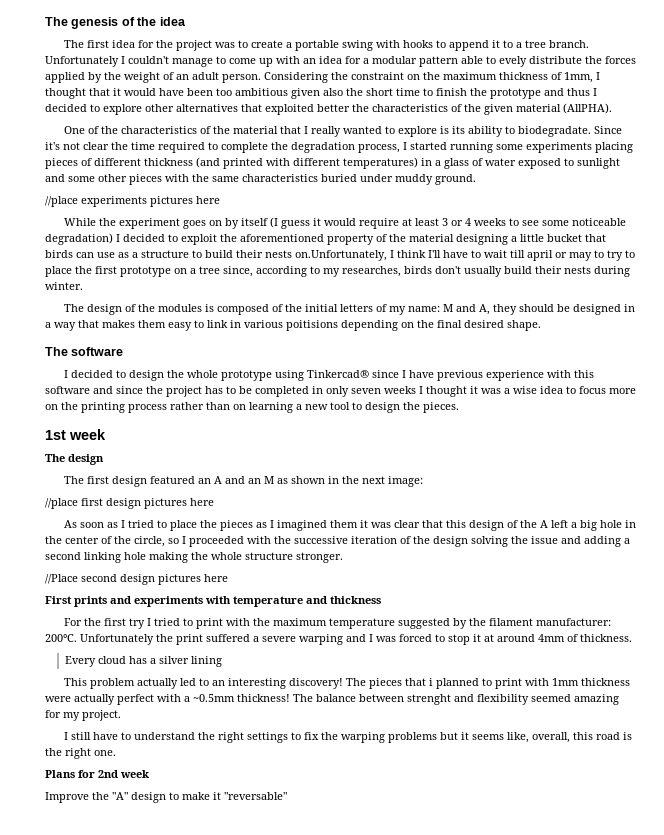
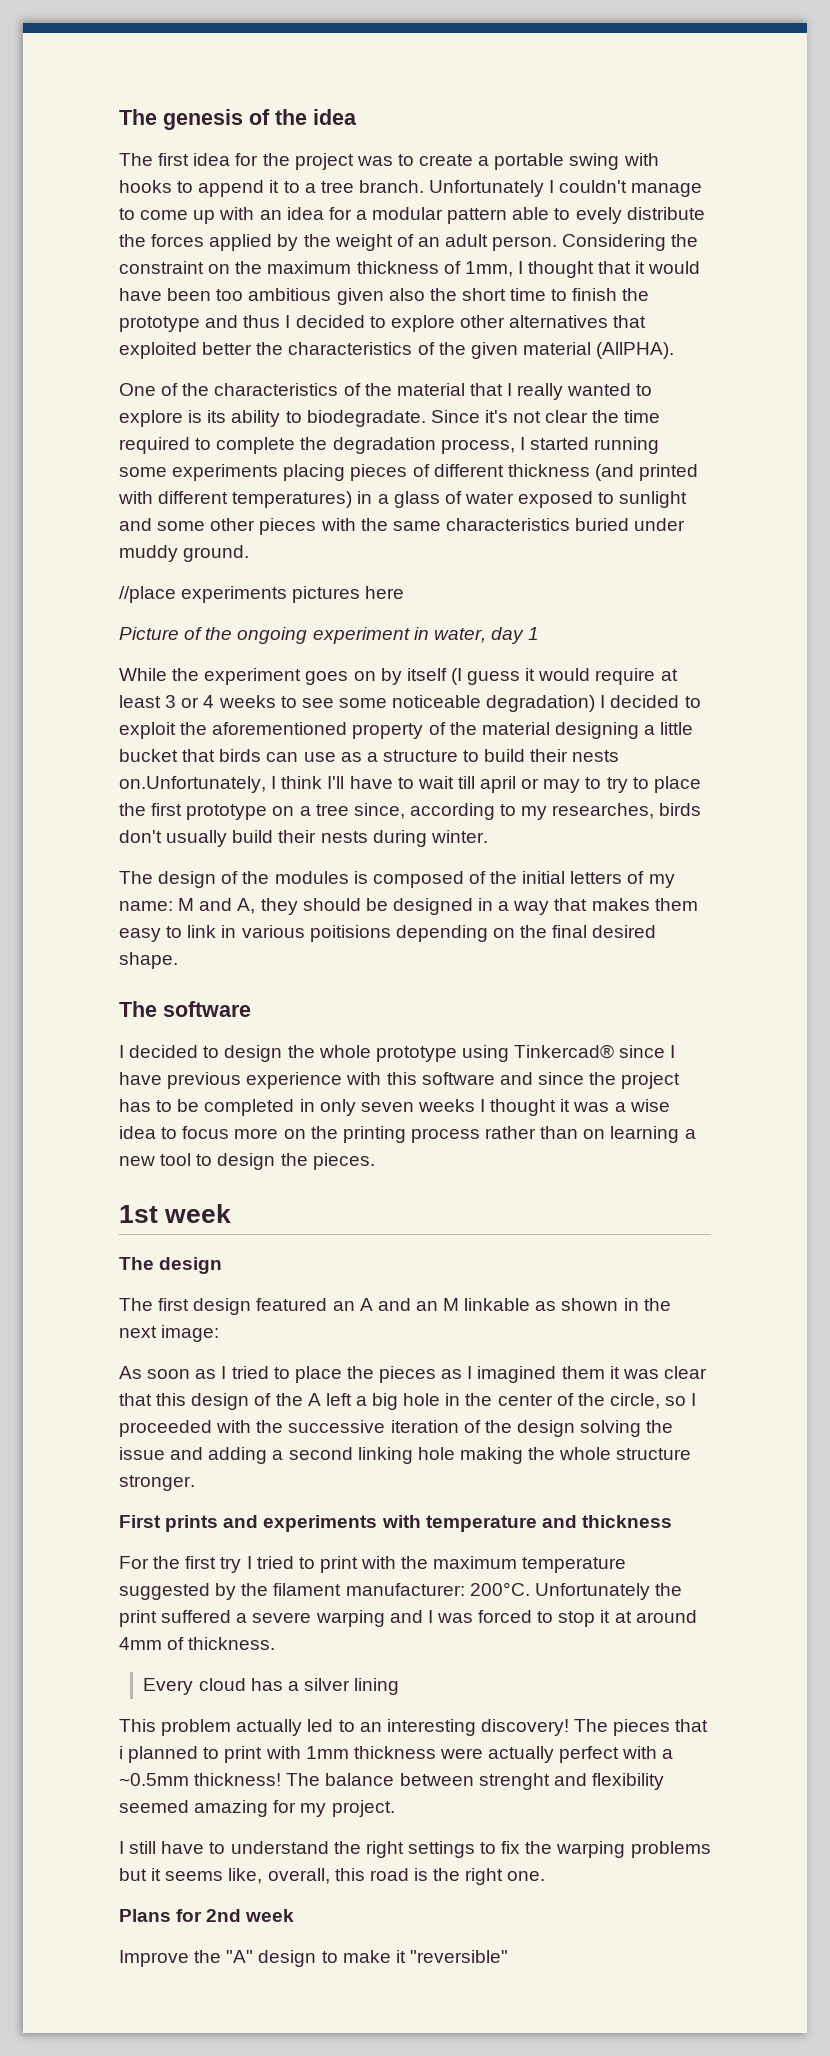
+ Picture of the ongoing experiment in water, day 1
- The first design featured an A and an M as shown in the next image:
+ The first design featured an A and an M linkable as shown in the next image:
- //place first design pictures here
- //Place second design pictures here
- Improve the "A" design to make it "reversable"
+ Improve the "A" design to make it "reversible"

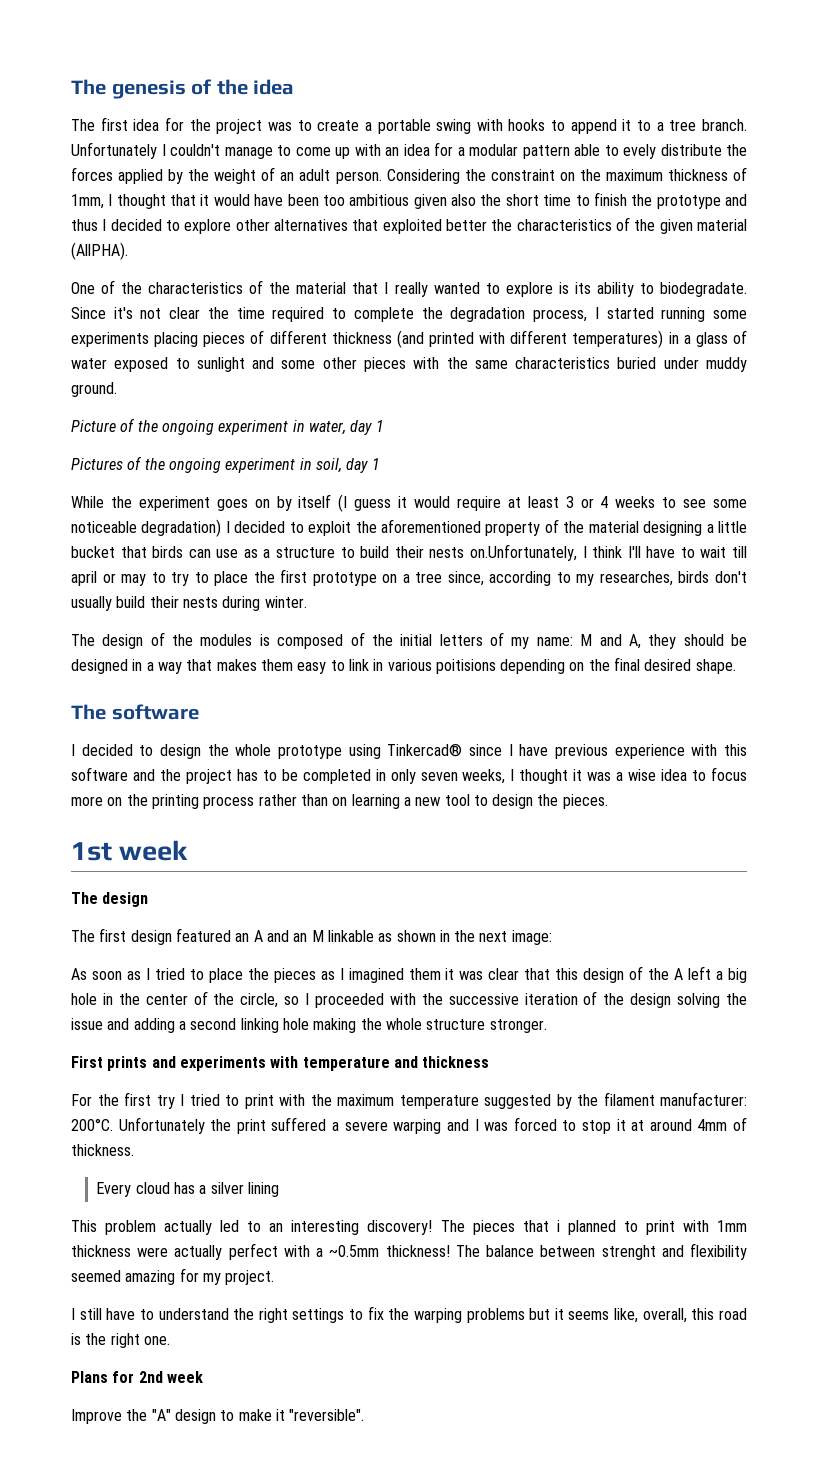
- //place experiments pictures here
+ Pictures of the ongoing experiment in soil, day 1
- I decided to design the whole prototype using Tinkercad® since I have previous experience with this software and since the project has to be completed in only seven weeks I thought it was a wise idea to focus more on the printing process rather than on learning a new tool to design the pieces.
+ I decided to design the whole prototype using Tinkercad® since I have previous experience with this software and the project has to be completed in only seven weeks, I thought it was a wise idea to focus more on the printing process rather than on learning a new tool to design the pieces.
- Improve the "A" design to make it "reversible"
+ Improve the "A" design to make it "reversible".

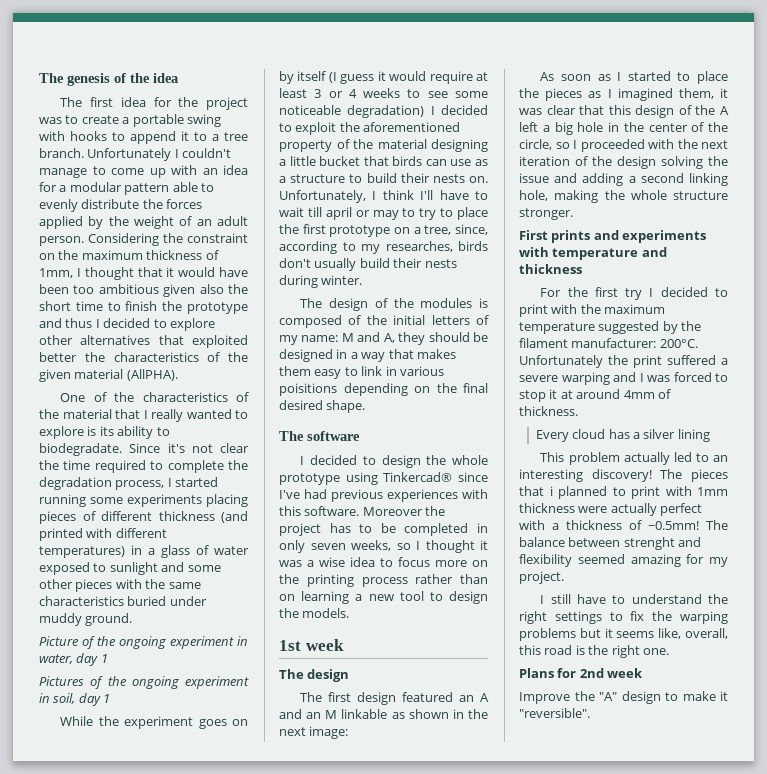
- Unfortunately I couldn't manage to come up with an idea for a modular pattern able to evely distribute the forces applied by the weight of an adult person.
+ Unfortunately I couldn't manage to come up with an idea for a modular pattern able to evenly distribute the forces applied by the weight of an adult person.
- While the experiment goes on by itself (I guess it would require at least 3 or 4 weeks to see some noticeable degradation) I decided to exploit the aforementioned property of the material designing a little bucket that birds can use as a structure to build their nests on.Unfortunately, I think I'll have to wait till april or may to try to place the first prototype on a tree since, according to my researches, birds don't usually build their nests during winter.
+ While the experiment goes on by itself (I guess it would require at least 3 or 4 weeks to see some noticeable degradation) I decided to exploit the aforementioned property of the material designing a little bucket that birds can use as a structure to build their nests on. Unfortunately, I think I'll have to wait till april or may to try to place the first prototype on a tree, since, according to my researches, birds don't usually build their nests during winter.
- The design of the modules is composed of the initial letters of my name: M and A, they should be designed in a way that makes them easy to link in various poitisions depending on the final desired shape.
+ The design of the modules is composed of the initial letters of my name: M and A, they should be designed in a way that makes them easy to link in various poisitions depending on the final desired shape.
- I decided to design the whole prototype using Tinkercad® since I have previous experience with this software and the project has to be completed in only seven weeks, I thought it was a wise idea to focus more on the printing process rather than on learning a new tool to design the pieces.
+ I decided to design the whole prototype using Tinkercad® since I've had previous experiences with this software. Moreover the project has to be completed in only seven weeks, so I thought it was a wise idea to focus more on the printing process rather than on learning a new tool to design the models.
- As soon as I tried to place the pieces as I imagined them it was clear that this design of the A left a big hole in the center of the circle, so I proceeded with the successive iteration of the design solving the issue and adding a second linking hole making the whole structure stronger.
+ As soon as I started to place the pieces as I imagined them, it was clear that this design of the A left a big hole in the center of the circle, so I proceeded with the next iteration of the design solving the issue and adding a second linking hole, making the whole structure stronger.
- For the first try I tried to print with the maximum temperature suggested by the filament manufacturer: 200°C.
+ For the first try I decided to print with the maximum temperature suggested by the filament manufacturer: 200°C.
- The pieces that i planned to print with 1mm thickness were actually perfect with a ~0.5mm thickness!
+ The pieces that i planned to print with 1mm thickness were actually perfect with a thickness of ~0.5mm!

